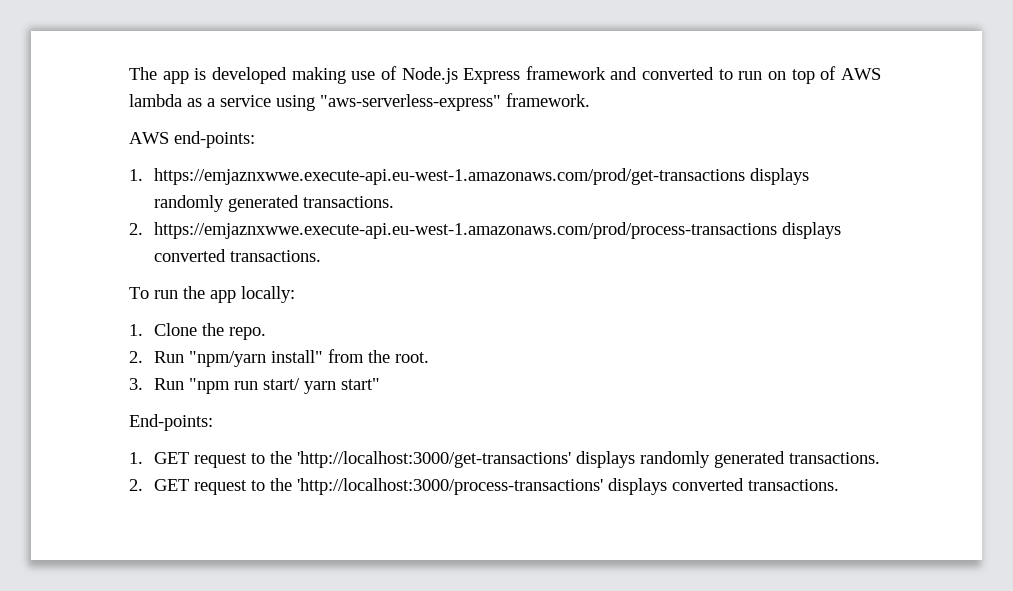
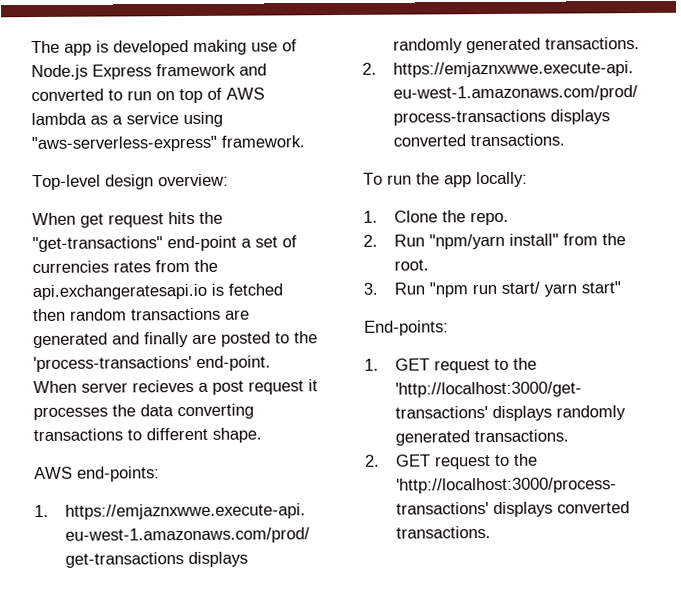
+ Top-level design overview:
+ When get request hits the "get-transactions" end-point a set of currencies rates from the api.exchangeratesapi.io is fetched then random transactions are generated and finally are posted to the 'process-transactions' end-point. When server recieves a post request it processes the data converting transactions to different shape.

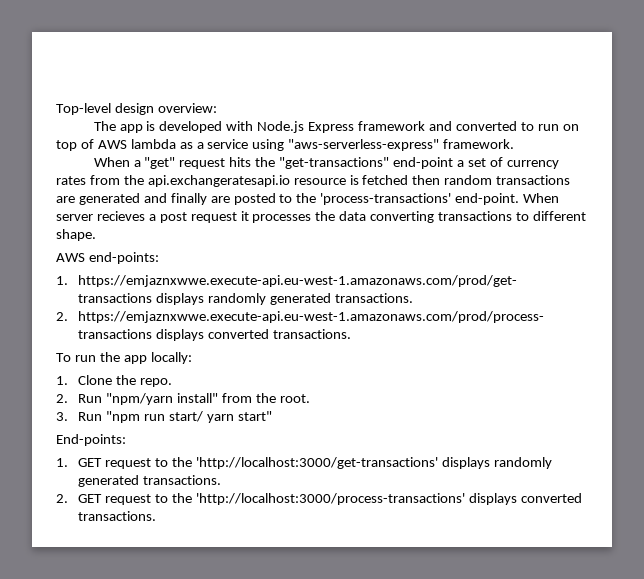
+ Top-level design overview:
- The app is developed making use of Node.js Express framework and converted to run on top of AWS lambda as a service using "aws-serverless-express" framework.
+ The app is developed with Node.js Express framework and converted to run on top of AWS lambda as a service using "aws-serverless-express" framework.
- Top-level design overview:
- When get request hits the "get-transactions" end-point a set of currencies rates from the api.exchangeratesapi.io is fetched then random transactions are generated and finally are posted to the 'process-transactions' end-point.
+ When a "get" request hits the "get-transactions" end-point a set of currency rates from the api.exchangeratesapi.io resource is fetched then random transactions are generated and finally are posted to the 'process-transactions' end-point.

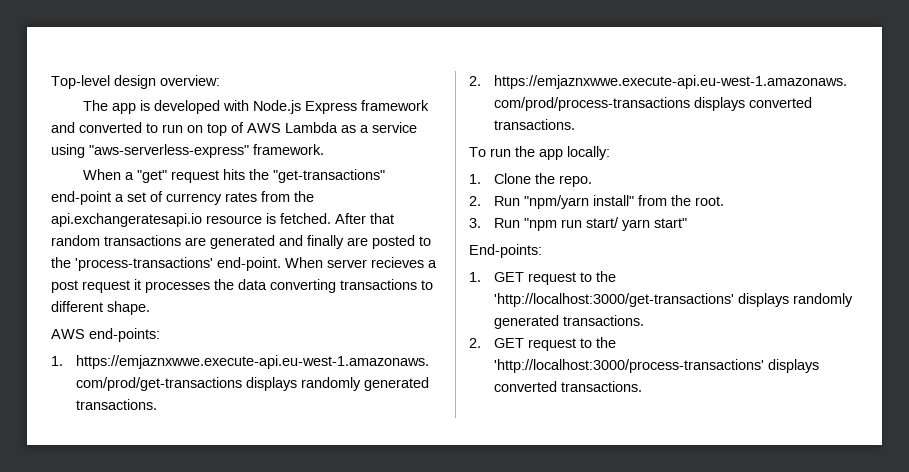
- The app is developed with Node.js Express framework and converted to run on top of AWS lambda as a service using "aws-serverless-express" framework.
+ The app is developed with Node.js Express framework and converted to run on top of AWS Lambda as a service using "aws-serverless-express" framework.
- When a "get" request hits the "get-transactions" end-point a set of currency rates from the api.exchangeratesapi.io resource is fetched then random transactions are generated and finally are posted to the 'process-transactions' end-point.
+ When a "get" request hits the "get-transactions" end-point a set of currency rates from the api.exchangeratesapi.io resource is fetched. After that random transactions are generated and finally are posted to the 'process-transactions' end-point.

